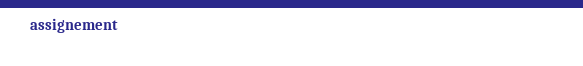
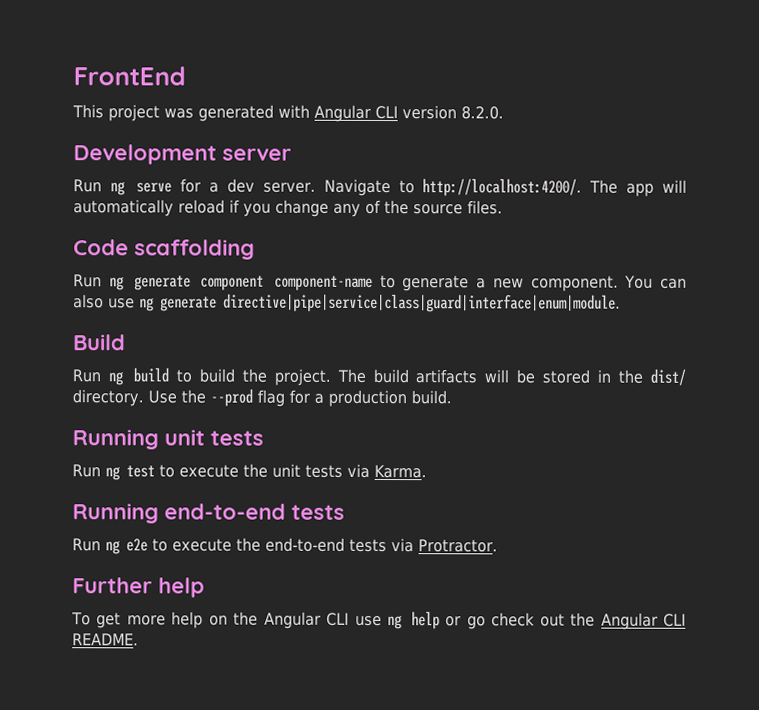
- assignement
+ FrontEnd
+ This project was generated with Angular CLI version 8.2.0.
+ Development server
+ Run ng serve for a dev server. Navigate to http://localhost:4200/. The app will automatically reload if you change any of the source files.
+ Code scaffolding
+ Run ng generate component component-name to generate a new component. You can also use ng generate directive|pipe|service|class|guard|interface|enum|module.
+ Build
+ Run ng build to build the project. The build artifacts will be stored in the dist/ directory. Use the --prod flag for a production build.
+ Running unit tests
+ Run ng test to execute the unit tests via Karma.
+ Running end-to-end tests
+ Run ng e2e to execute the end-to-end tests via Protractor.
+ Further help
+ To get more help on the Angular CLI use ng help or go check out the Angular CLI README.

